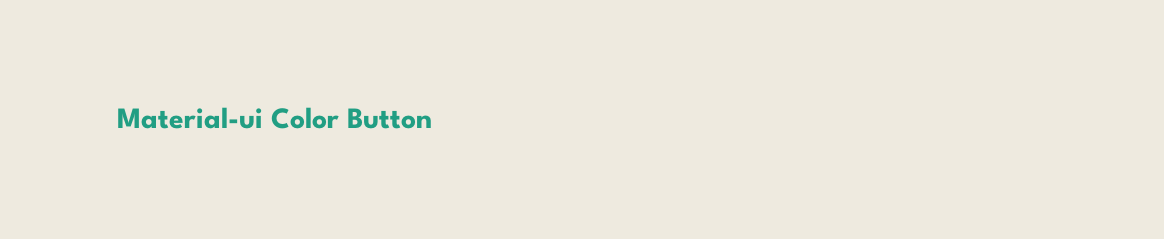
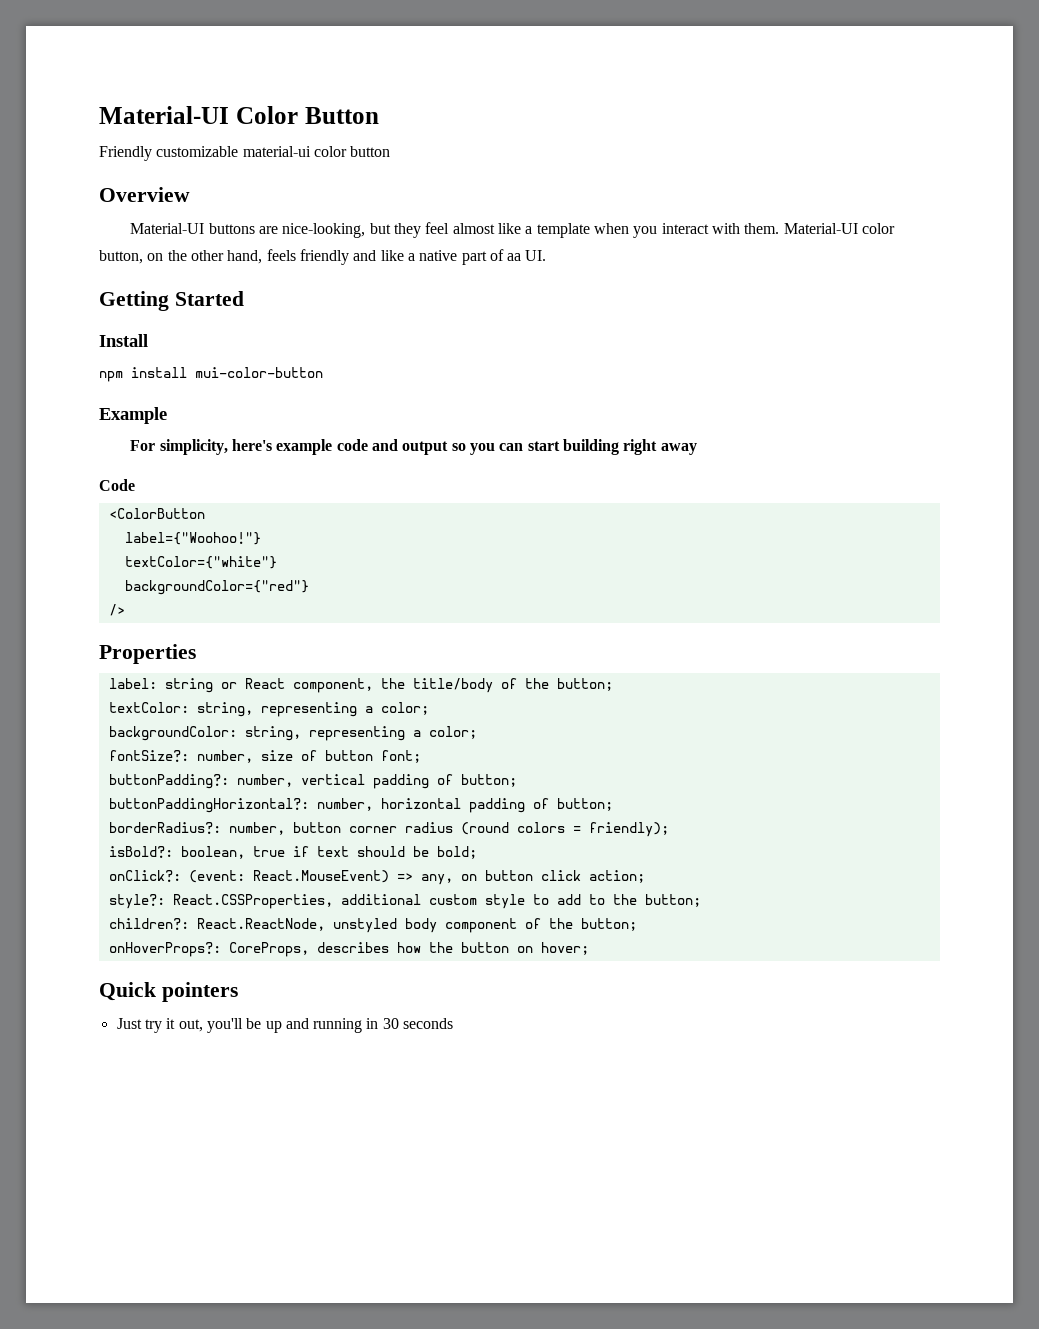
- Material-ui Color Button
+ Material-UI Color Button
+ Friendly customizable material-ui color button
+ Overview
+ Material-UI buttons are nice-looking, but they feel almost like a template when you interact with them. Material-UI color button, on the other hand, feels friendly and like a native part of aa UI.
+ Getting Started
+ Install
+ npm install mui-color-button
+ Example
+ For simplicity, here's example code and output so you can start building right away
+ Code
+ <ColorButton
+ label={"Woohoo!"}
+ textColor={"white"}
+ backgroundColor={"red"}
+ />
+ Properties
+ label: string or React component, the title/body of the button;
+ textColor: string, representing a color;
+ backgroundColor: string, representing a color;
+ fontSize?: number, size of button font;
+ buttonPadding?: number, vertical padding of button;
+ buttonPaddingHorizontal?: number, horizontal padding of button;
+ borderRadius?: number, button corner radius (round colors = friendly);
+ isBold?: boolean, true if text should be bold;
+ onClick?: (event: React.MouseEvent) => any, on button click action;
+ style?: React.CSSProperties, additional custom style to add to the button;
+ children?: React.ReactNode, unstyled body component of the button;
+ onHoverProps?: CoreProps, describes how the button on hover;
+ Quick pointers
+ Just try it out, you'll be up and running in 30 seconds

